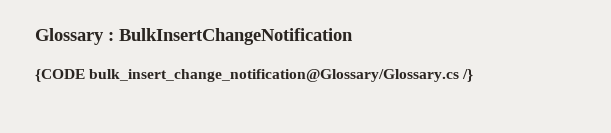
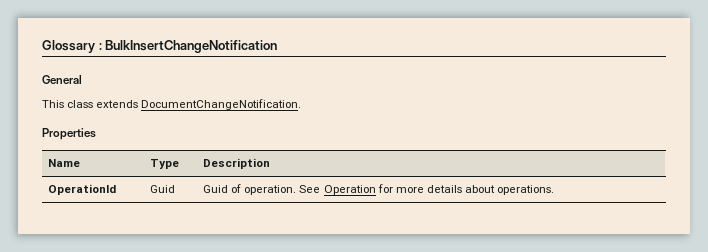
- {CODE bulk_insert_change_notification@Glossary/Glossary.cs /}
+ General
+ This class extends DocumentChangeNotification.
+ Properties
+ Name | Type | Description
+ OperationId | Guid | Guid of operation. See Operation for more details about operations.

